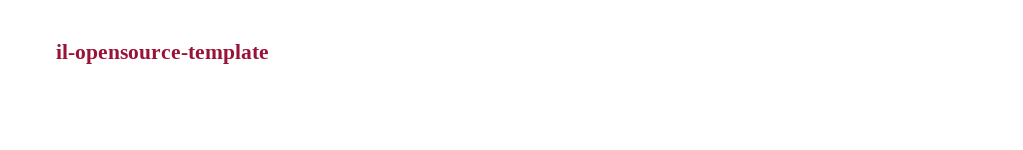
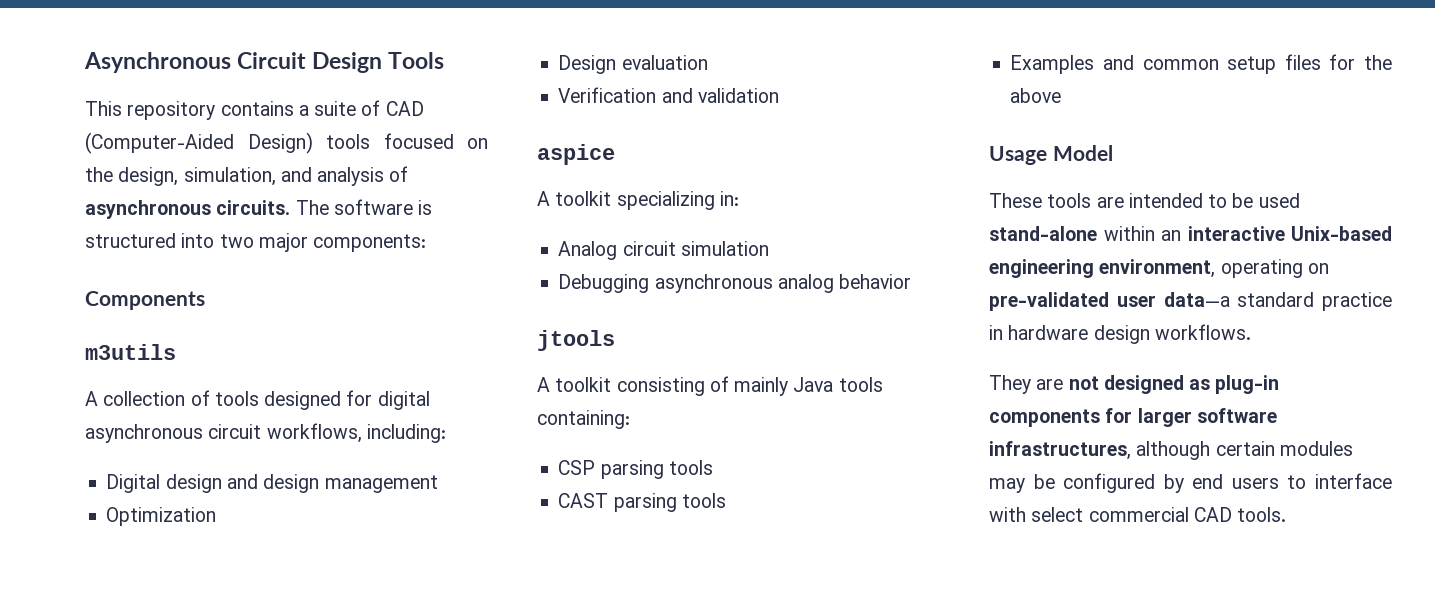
- il-opensource-template
+ Asynchronous Circuit Design Tools
+ This repository contains a suite of CAD (Computer-Aided Design) tools focused on the design, simulation, and analysis of asynchronous circuits. The software is structured into two major components:
+ Components
+ m3utils
+ A collection of tools designed for digital asynchronous circuit workflows, including:
+ Digital design and design management
+ Optimization
+ Design evaluation
+ Verification and validation
+ aspice
+ A toolkit specializing in:
+ Analog circuit simulation
+ Debugging asynchronous analog behavior
+ jtools
+ A toolkit consisting of mainly Java tools containing:
+ CSP parsing tools
+ CAST parsing tools
+ Examples and common setup files for the above
+ Usage Model
+ These tools are intended to be used stand-alone within an interactive Unix-based engineering environment, operating on pre-validated user data—a standard practice in hardware design workflows.
+ They are not designed as plug-in components for larger software infrastructures, although certain modules may be configured by end users to interface with select commercial CAD tools.

